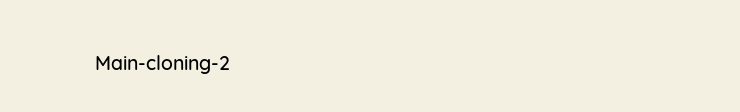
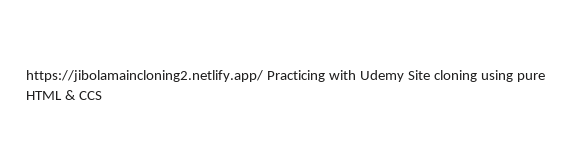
- Main-cloning-2
+ https://jibolamaincloning2.netlify.app/ Practicing with Udemy Site cloning using pure HTML & CCS

